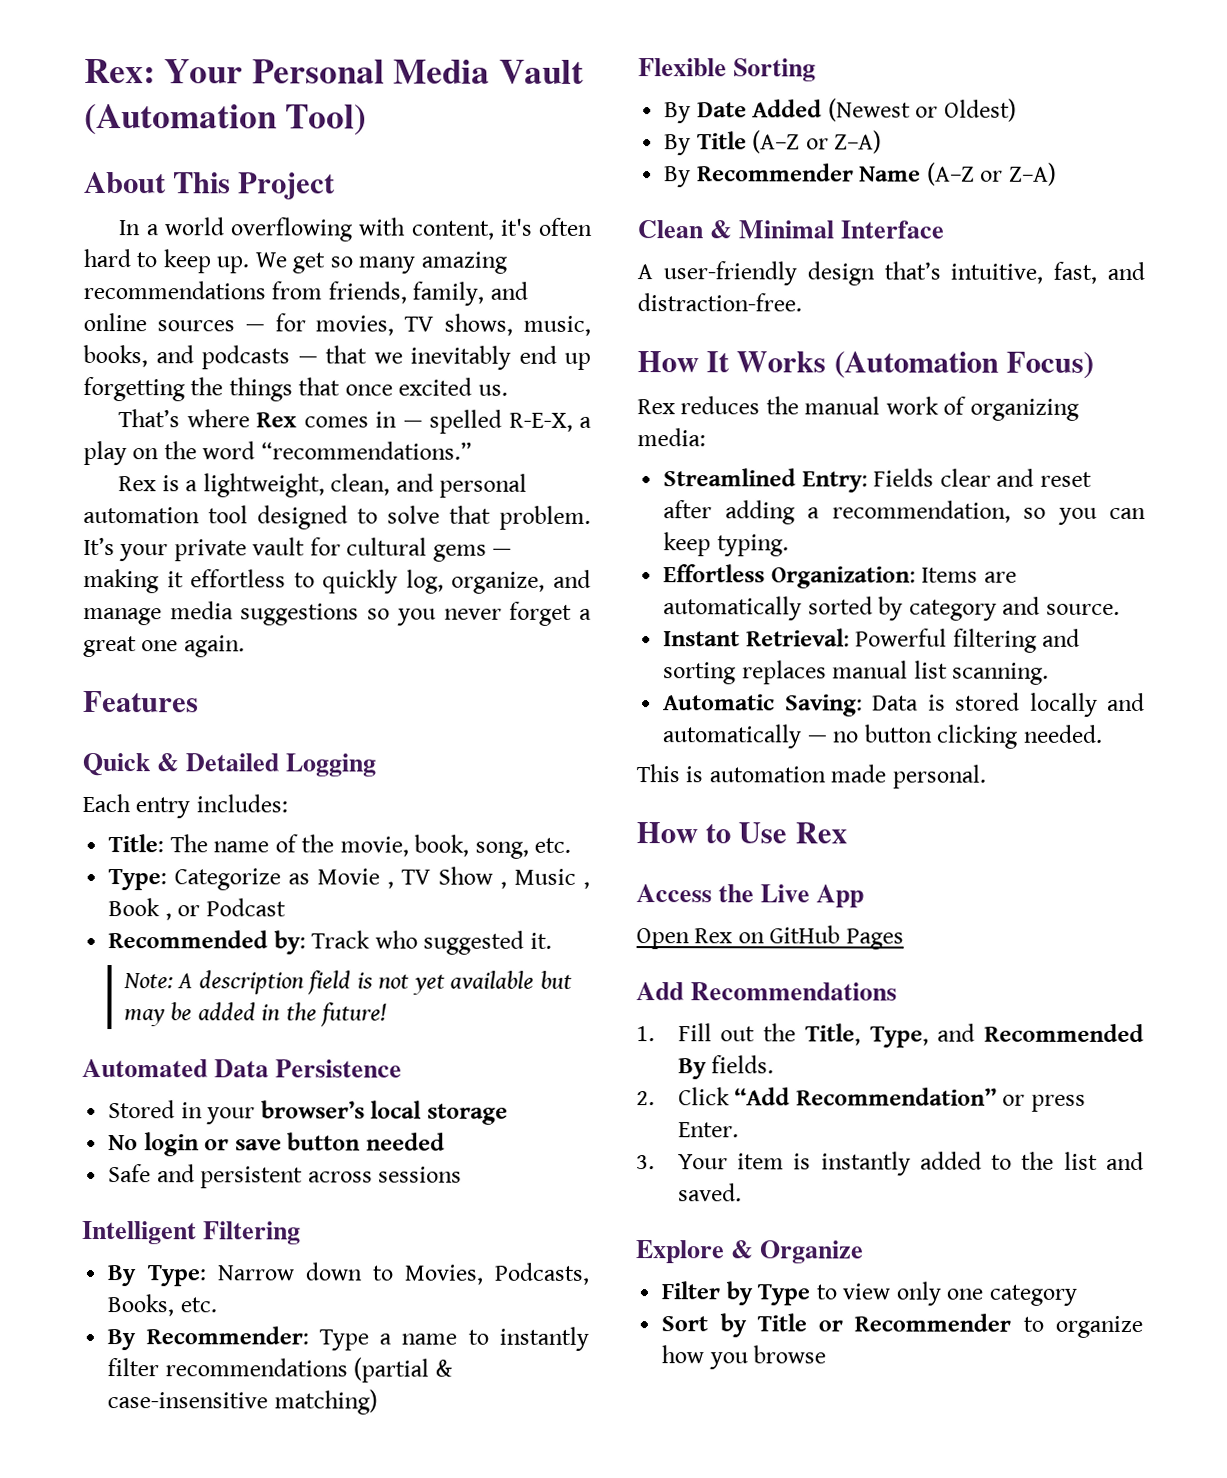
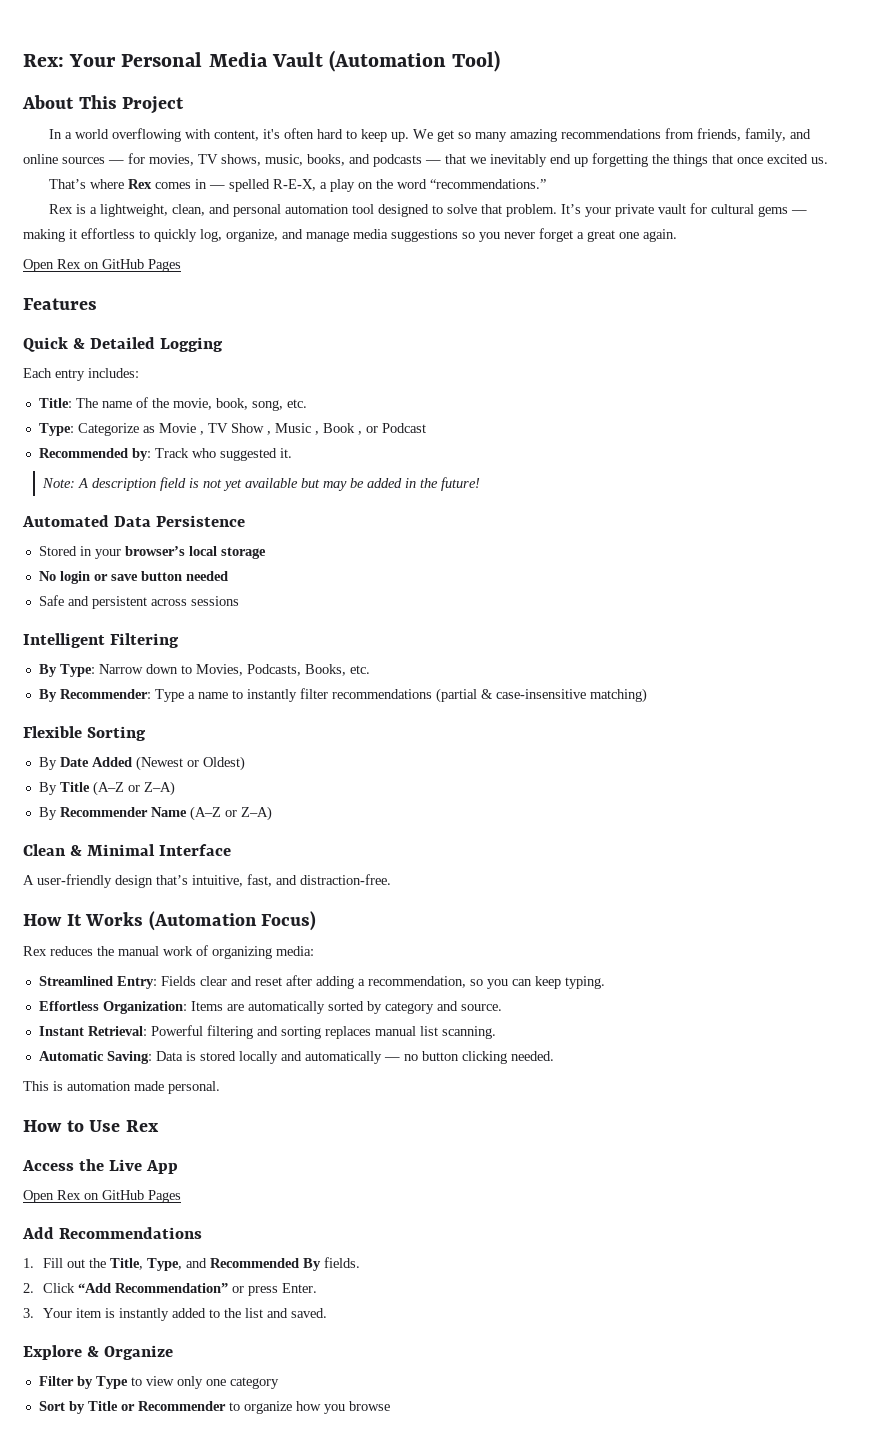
  It’s your private vault for cultural gems — making it effortless to quickly log, organize, and manage media suggestions so you never forget a great one again.
+ Open Rex on GitHub Pages

